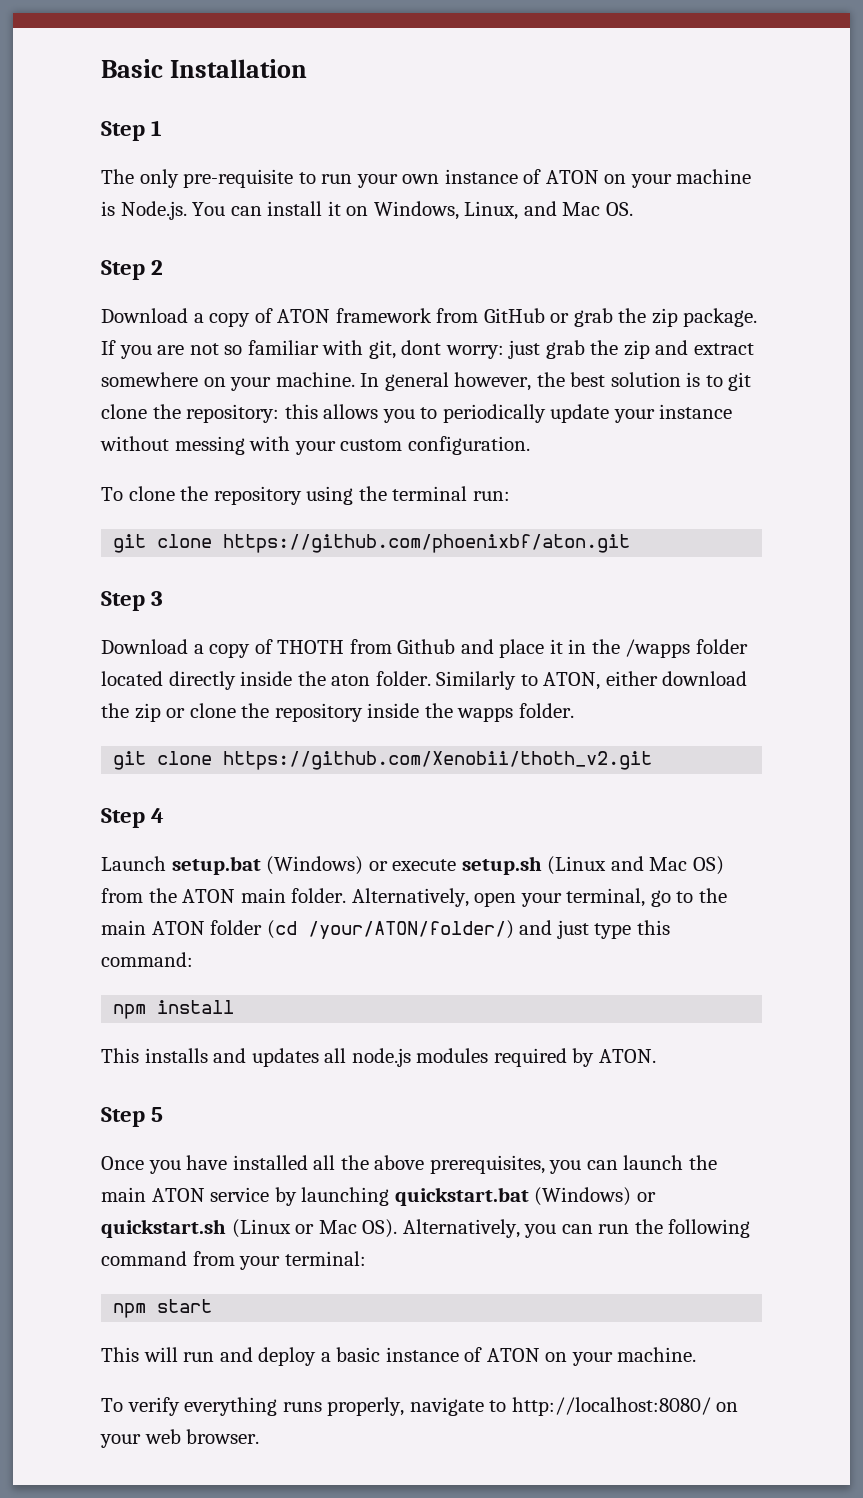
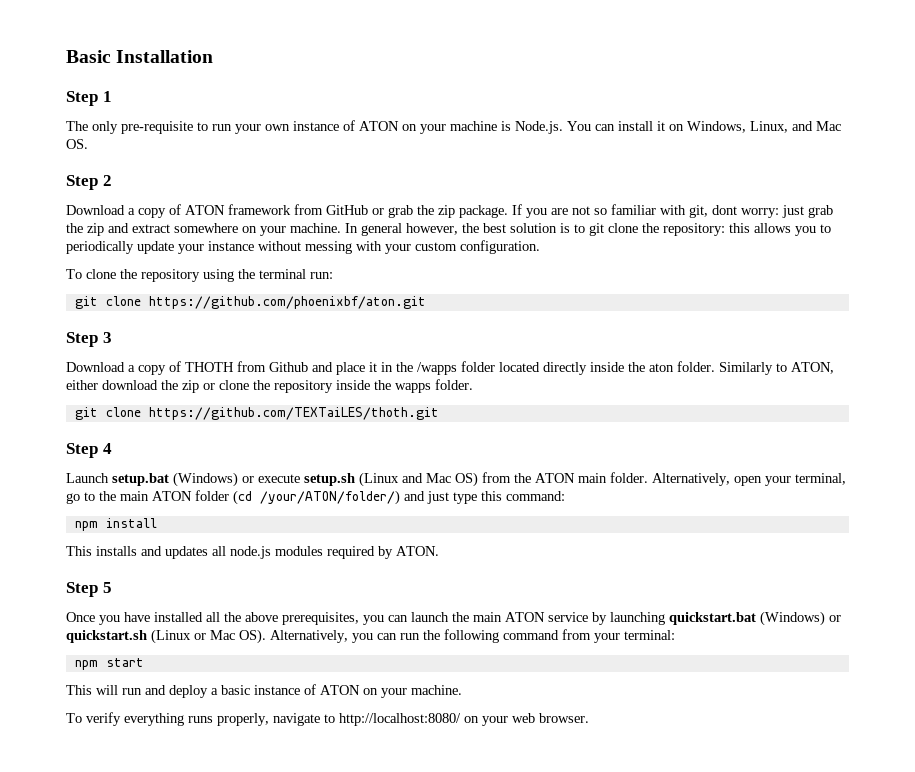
- git clone https://github.com/Xenobii/thoth_v2.git
+ git clone https://github.com/TEXTaiLES/thoth.git

